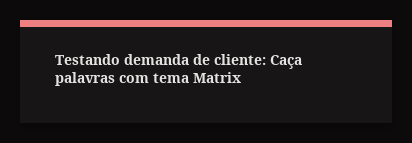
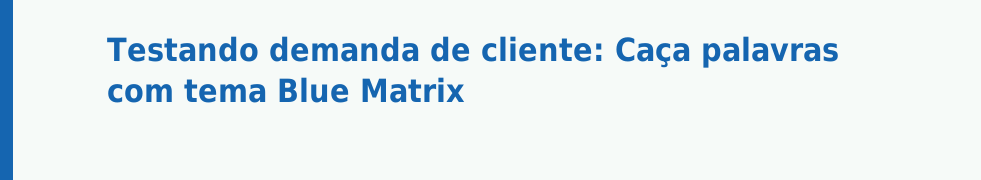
- Testando demanda de cliente: Caça palavras com tema Matrix
+ Testando demanda de cliente: Caça palavras com tema Blue Matrix

